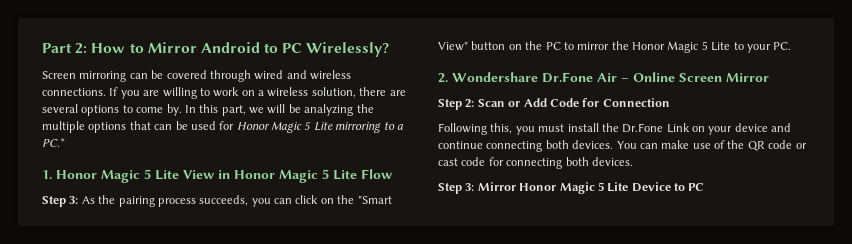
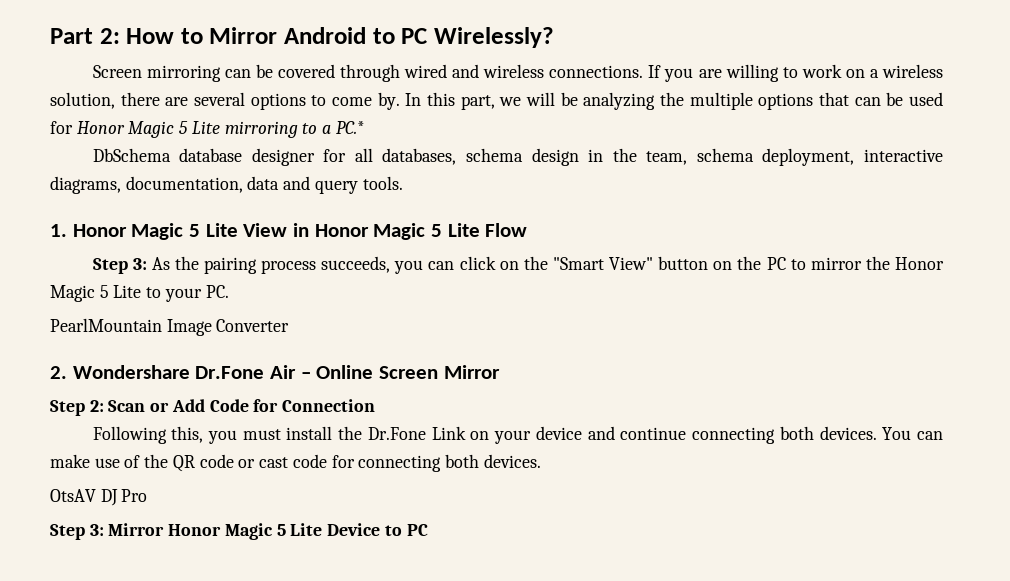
+ DbSchema database designer for all databases, schema design in the team, schema deployment, interactive diagrams, documentation, data and query tools.
+ PearlMountain Image Converter
+ OtsAV DJ Pro

